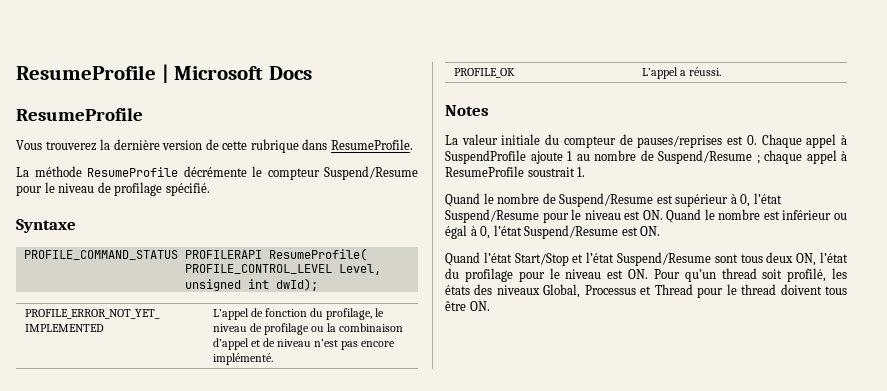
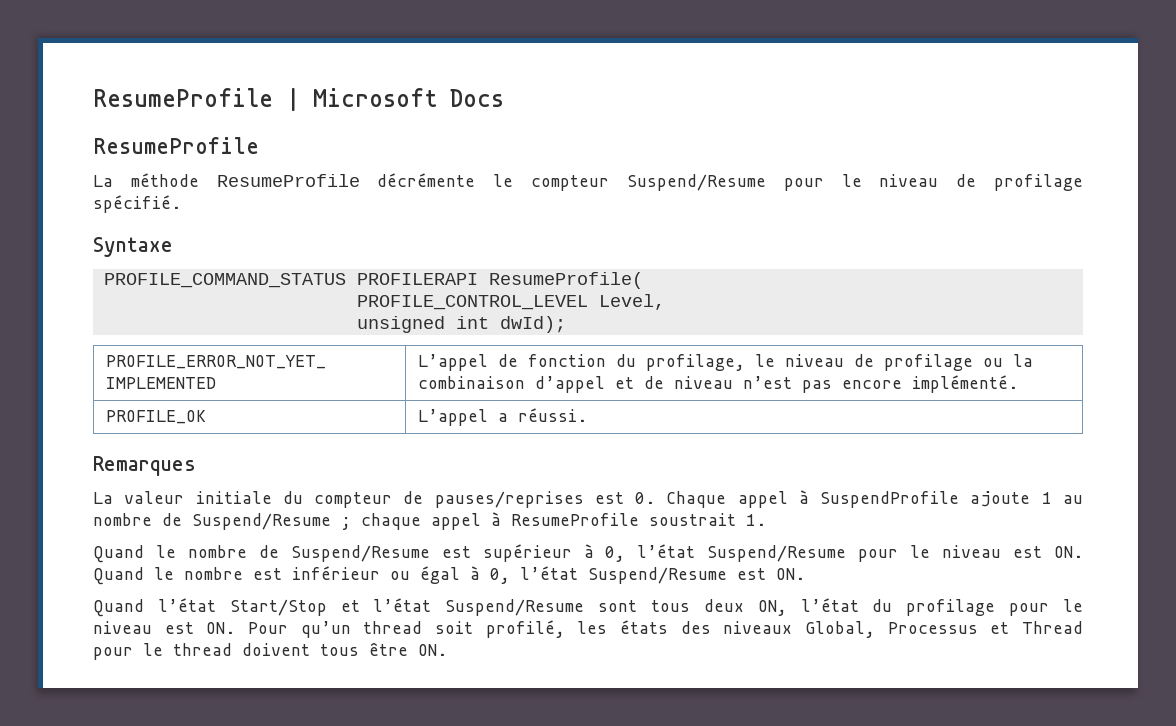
- Vous trouverez la dernière version de cette rubrique dans ResumeProfile.
- Notes
+ Remarques

